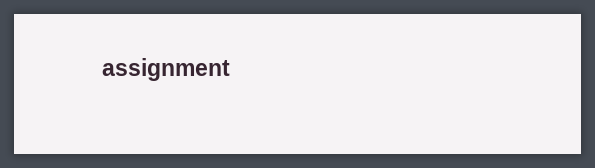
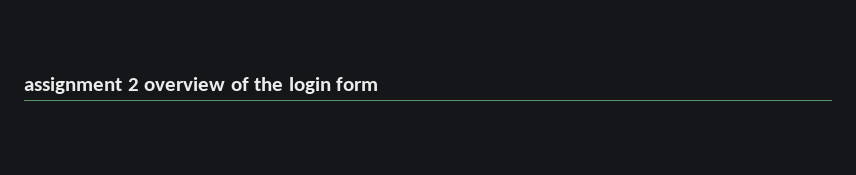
- assignment
+ assignment 2 overview of the login form

